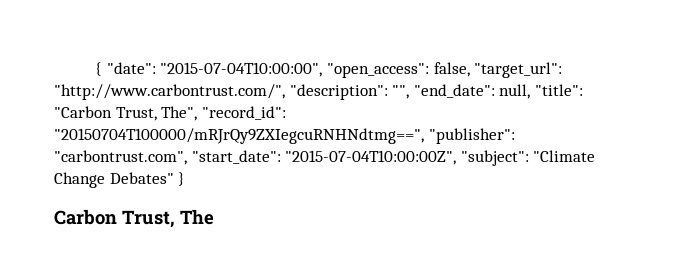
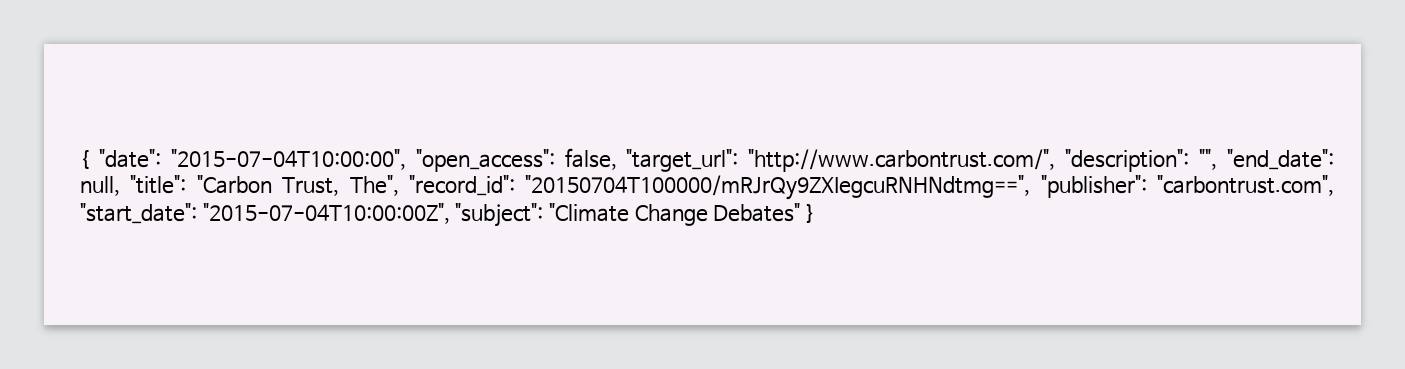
- Carbon Trust, The

